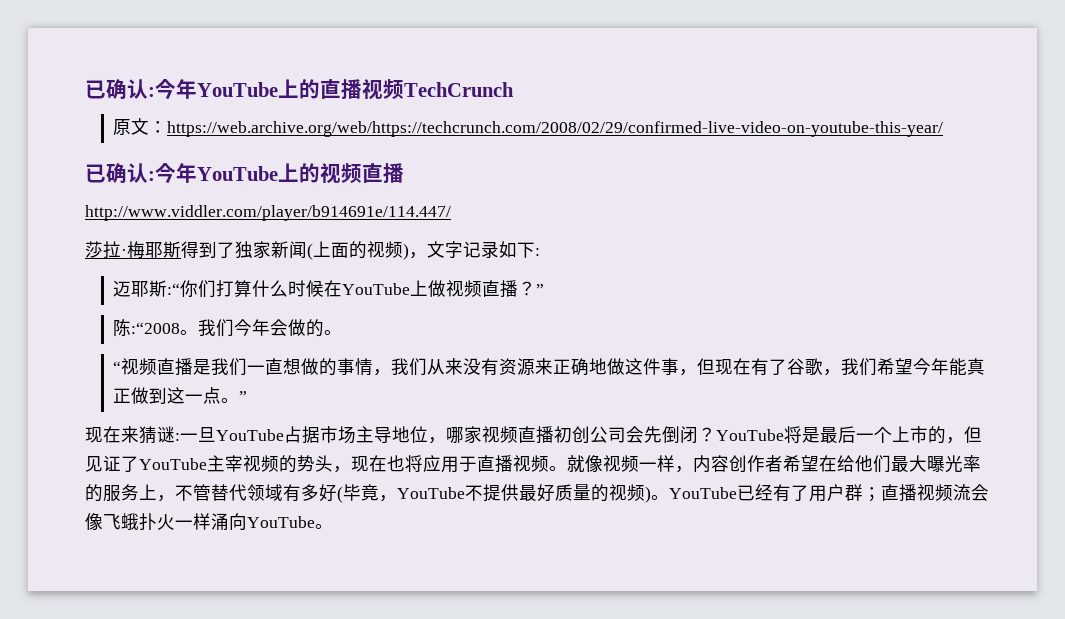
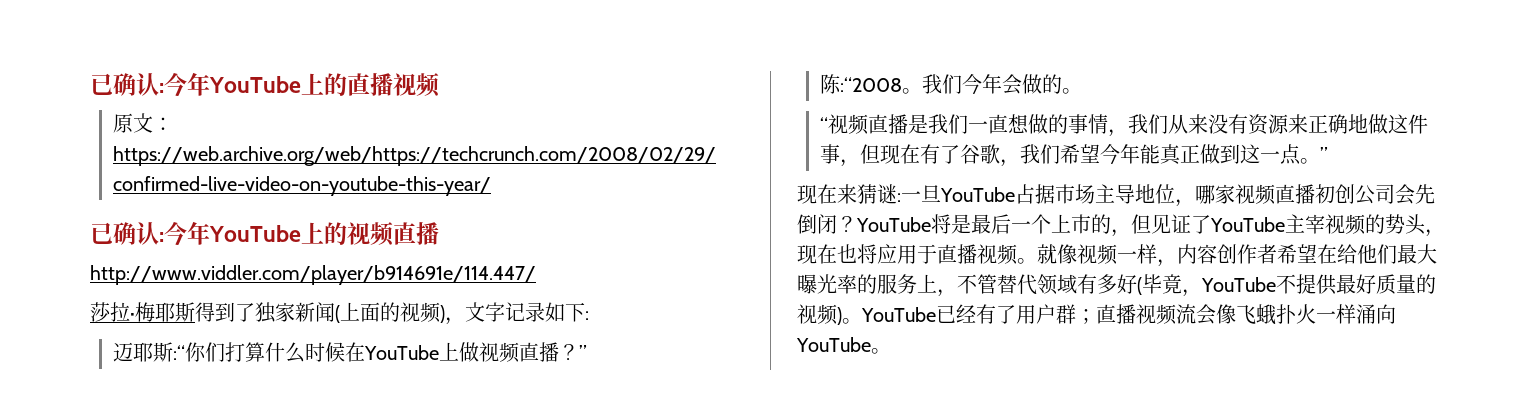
- 已确认:今年YouTube上的直播视频TechCrunch
+ 已确认:今年YouTube上的直播视频

